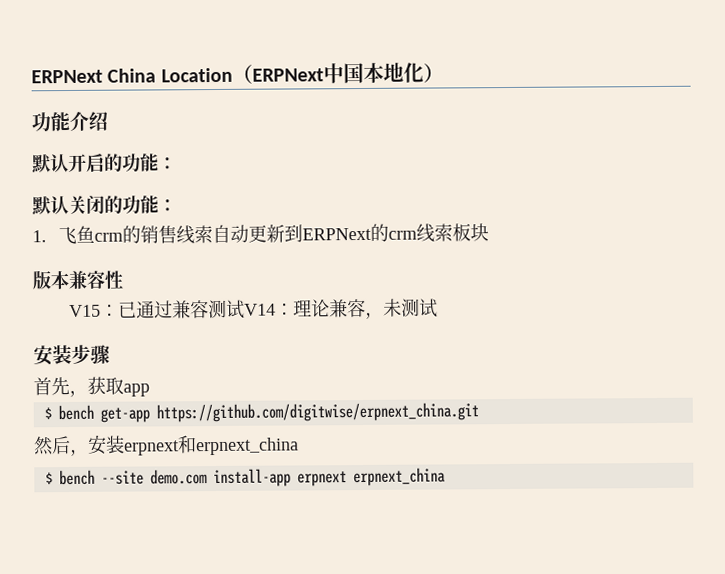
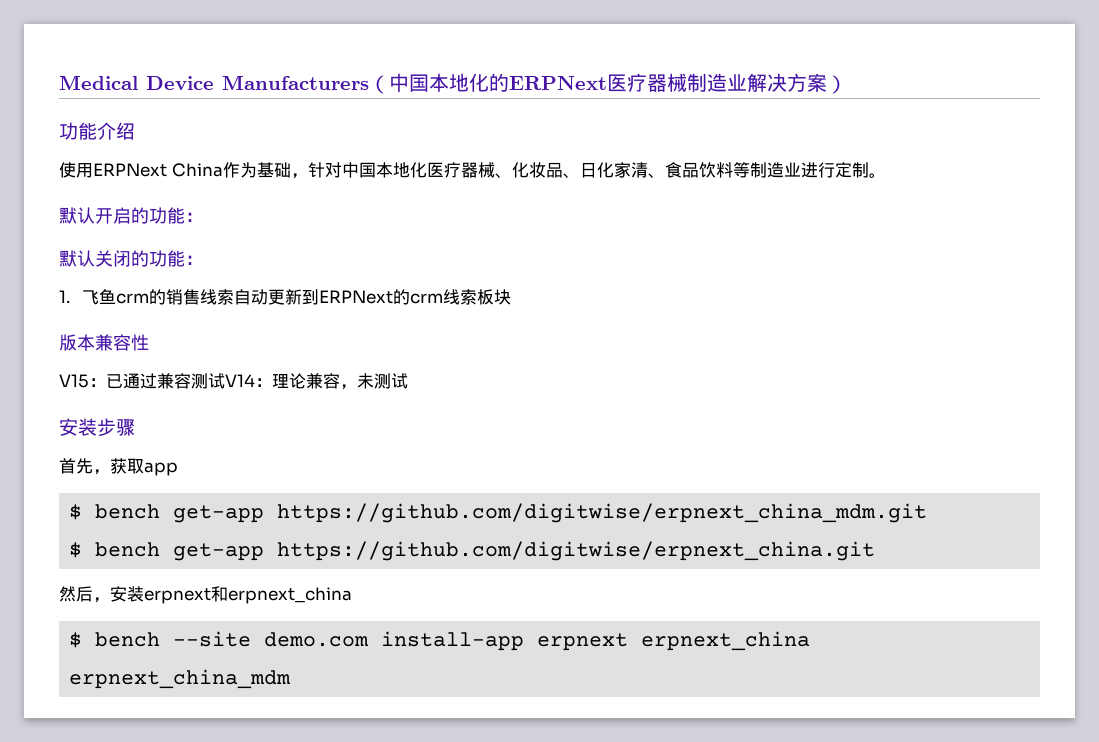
- ERPNext China Location（ERPNext中国本地化）
+ Medical Device Manufacturers（中国本地化的ERPNext医疗器械制造业解决方案）
  功能介绍
+ 使用ERPNext China作为基础，针对中国本地化医疗器械、化妆品、日化家清、食品饮料等制造业进行定制。
+ $ bench get-app https://github.com/digitwise/erpnext_china_mdm.git
- $ bench --site demo.com install-app erpnext erpnext_china
+ $ bench --site demo.com install-app erpnext erpnext_china erpnext_china_mdm

